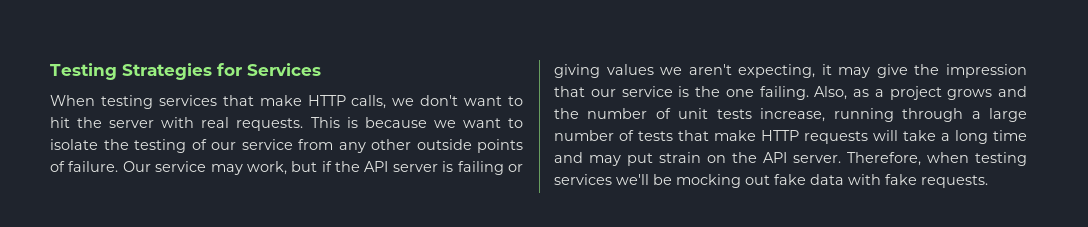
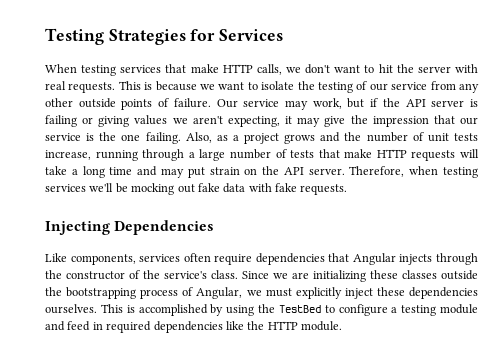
+ Injecting Dependencies
+ Like components, services often require dependencies that Angular injects through the constructor of the service's class. Since we are initializing these classes outside the bootstrapping process of Angular, we must explicitly inject these dependencies ourselves. This is accomplished by using the TestBed to configure a testing module and feed in required dependencies like the HTTP module.

